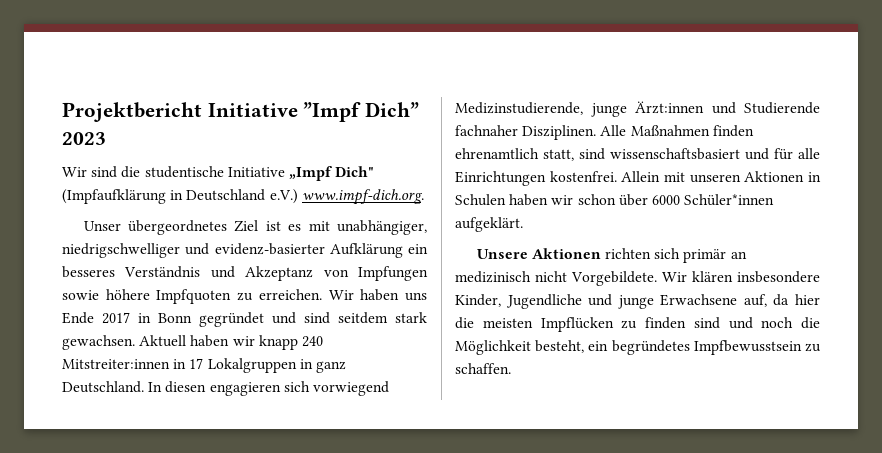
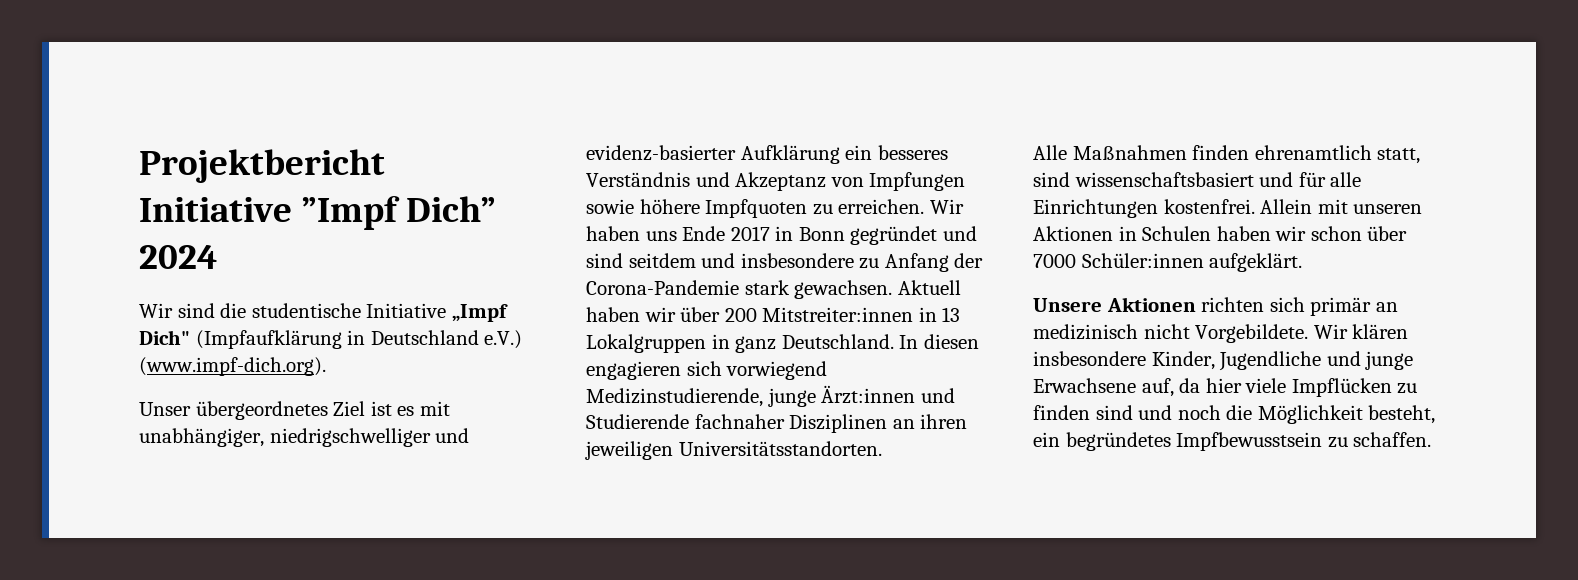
- Projektbericht Initiative ”Impf Dich” 2023
+ Projektbericht Initiative ”Impf Dich” 2024
- Wir sind die studentische Initiative „Impf Dich" (Impfaufklärung in Deutschland e.V.) www.impf-dich.org.
+ Wir sind die studentische Initiative „Impf Dich" (Impfaufklärung in Deutschland e.V.) (www.impf-dich.org).
- Wir haben uns Ende 2017 in Bonn gegründet und sind seitdem stark gewachsen.
+ Wir haben uns Ende 2017 in Bonn gegründet und sind seitdem und insbesondere zu Anfang der Corona-Pandemie stark gewachsen.
- Aktuell haben wir knapp 240 Mitstreiter:innen in 17 Lokalgruppen in ganz Deutschland.
+ Aktuell haben wir über 200 Mitstreiter:innen in 13 Lokalgruppen in ganz Deutschland.
- In diesen engagieren sich vorwiegend Medizinstudierende, junge Ärzt:innen und Studierende fachnaher Disziplinen. Alle Maßnahmen finden ehrenamtlich statt, sind wissenschaftsbasiert und für alle Einrichtungen kostenfrei.
+ In diesen engagieren sich vorwiegend Medizinstudierende, junge Ärzt:innen und Studierende fachnaher Disziplinen an ihren jeweiligen Universitätsstandorten.
+ Alle Maßnahmen finden ehrenamtlich statt, sind wissenschaftsbasiert und für alle Einrichtungen kostenfrei.
- Allein mit unseren Aktionen in Schulen haben wir schon über 6000 Schüler*innen aufgeklärt.
+ Allein mit unseren Aktionen in Schulen haben wir schon über 7000 Schüler:innen aufgeklärt.
- Wir klären insbesondere Kinder, Jugendliche und junge Erwachsene auf, da hier die meisten Impflücken zu finden sind und noch die Möglichkeit besteht, ein begründetes Impfbewusstsein zu schaffen.
+ Wir klären insbesondere Kinder, Jugendliche und junge Erwachsene auf, da hier viele Impflücken zu finden sind und noch die Möglichkeit besteht, ein begründetes Impfbewusstsein zu schaffen.

